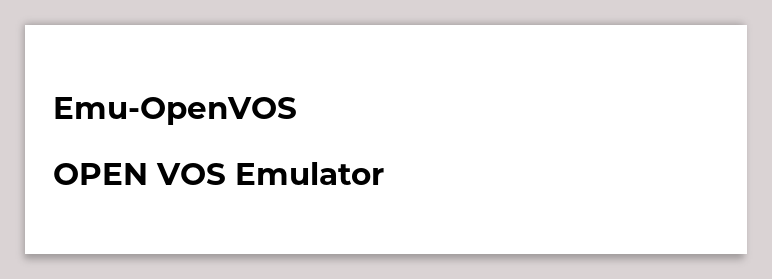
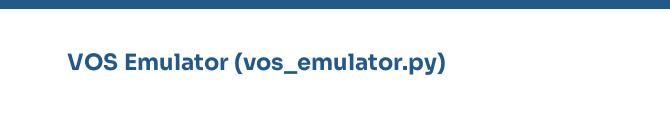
- Emu-OpenVOS
- OPEN VOS Emulator
+ VOS Emulator (vos_emulator.py)

